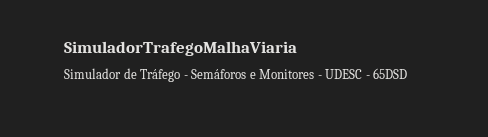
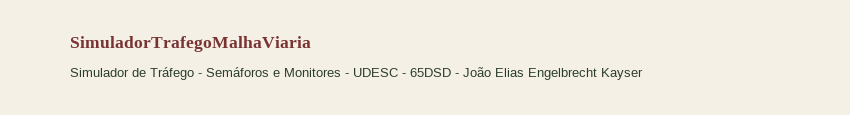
- Simulador de Tráfego - Semáforos e Monitores - UDESC - 65DSD
+ Simulador de Tráfego - Semáforos e Monitores - UDESC - 65DSD - João Elias Engelbrecht Kayser

